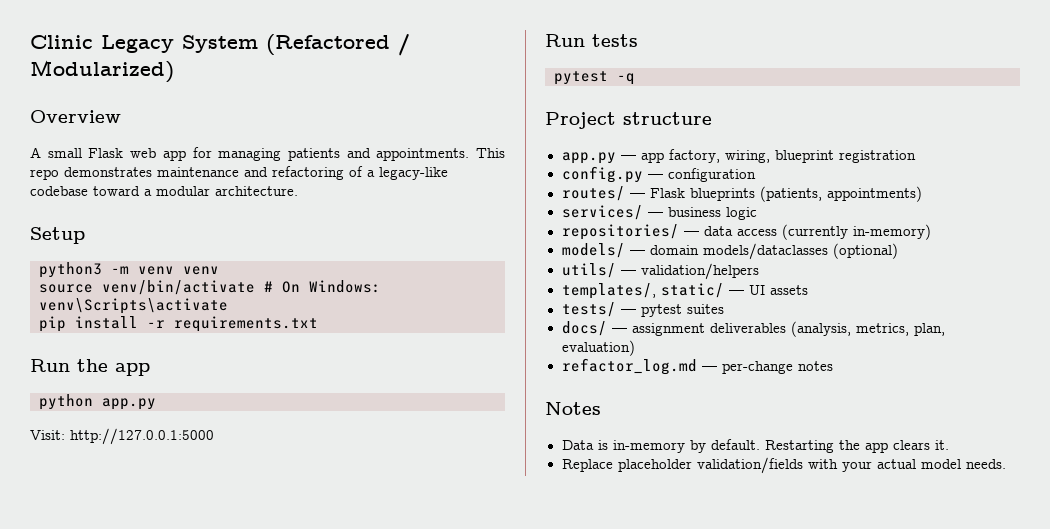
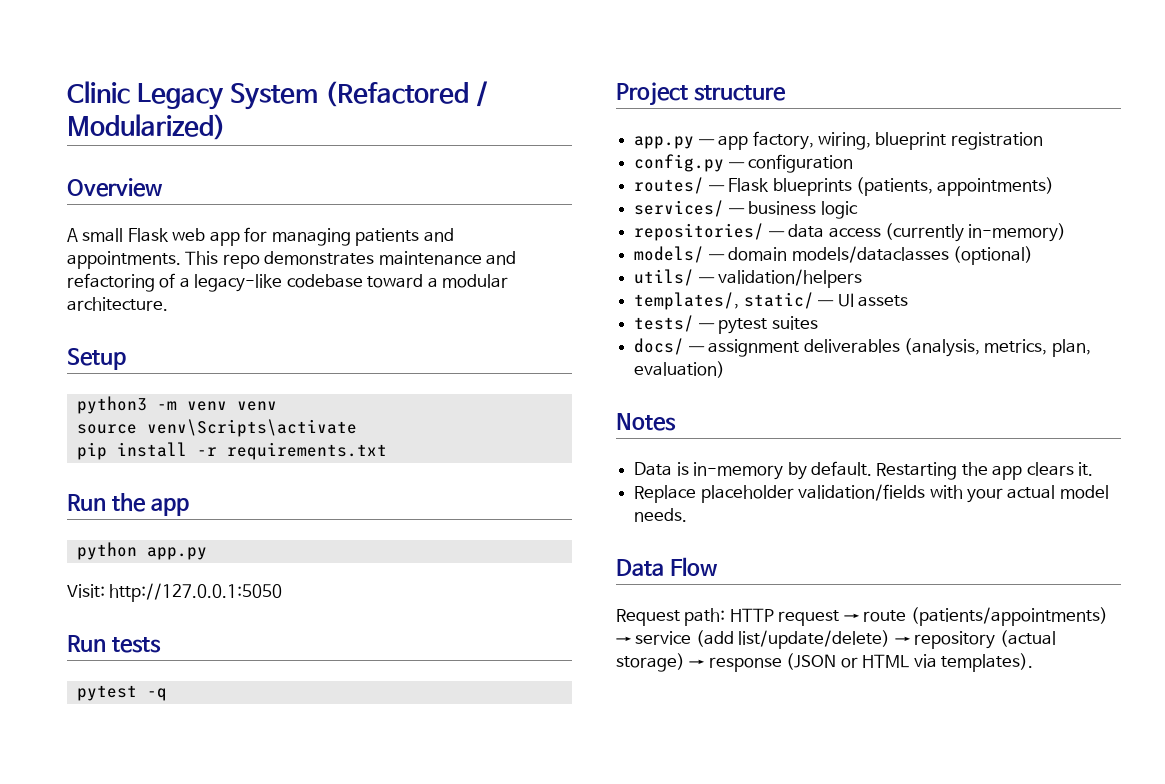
- source venv/bin/activate # On Windows: venv\Scripts\activate
+ source venv\Scripts\activate
- Visit: http://127.0.0.1:5000
+ Visit: http://127.0.0.1:5050
- refactor_log.md — per-change notes
+ Data Flow
+ Request path: HTTP request → route (patients/appointments) → service (add list/update/delete) → repository (actual storage) → response (JSON or HTML via templates).

